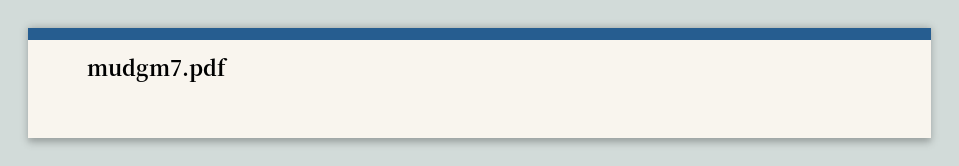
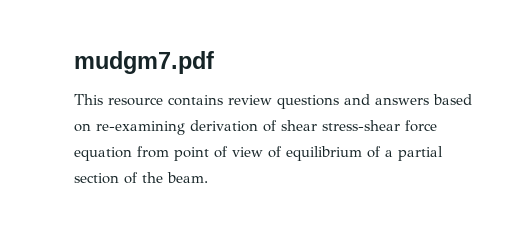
+ This resource contains review questions and answers based on re-examining derivation of shear stress-shear force equation from point of view of equilibrium of a partial section of the beam.

